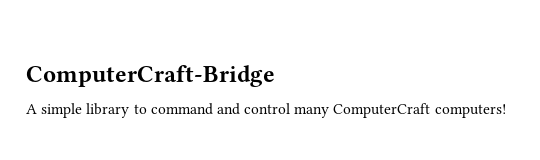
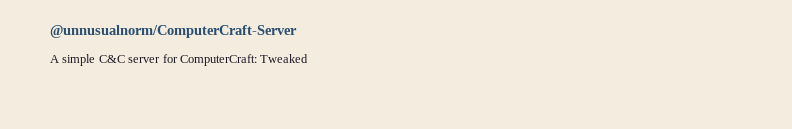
- ComputerCraft-Bridge
+ @unnusualnorm/ComputerCraft-Server
- A simple library to command and control many ComputerCraft computers!
+ A simple C&C server for ComputerCraft: Tweaked

